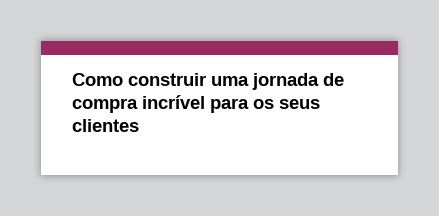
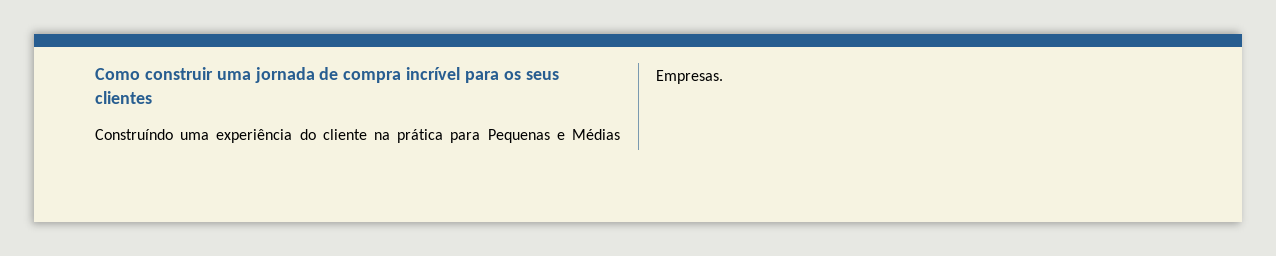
+ Construíndo uma experiência do cliente na prática para Pequenas e Médias Empresas.

